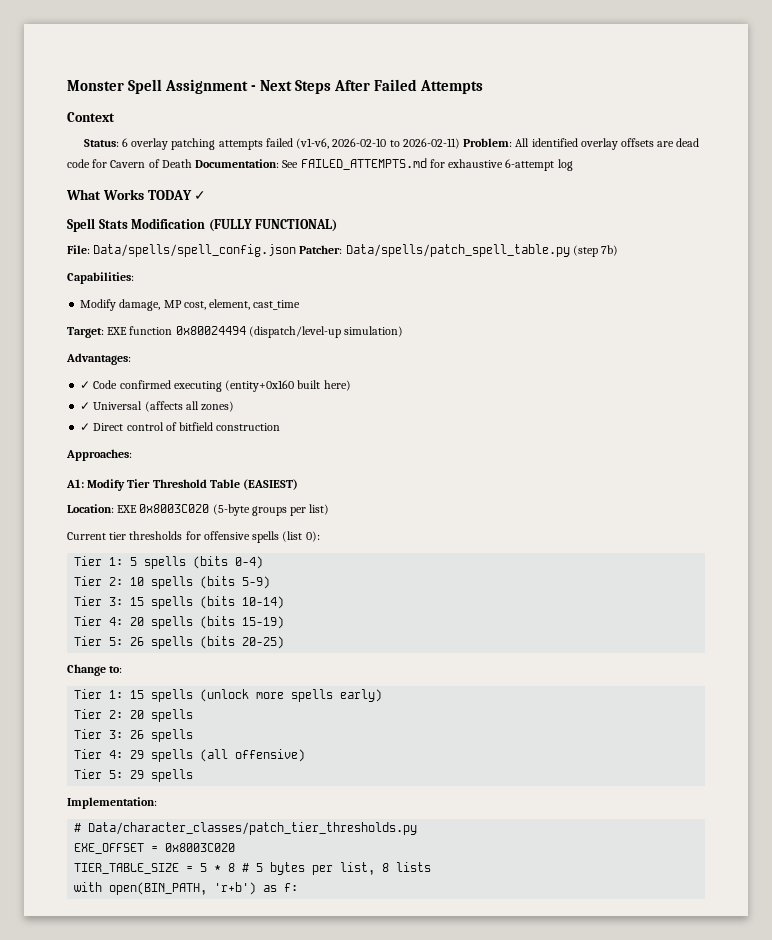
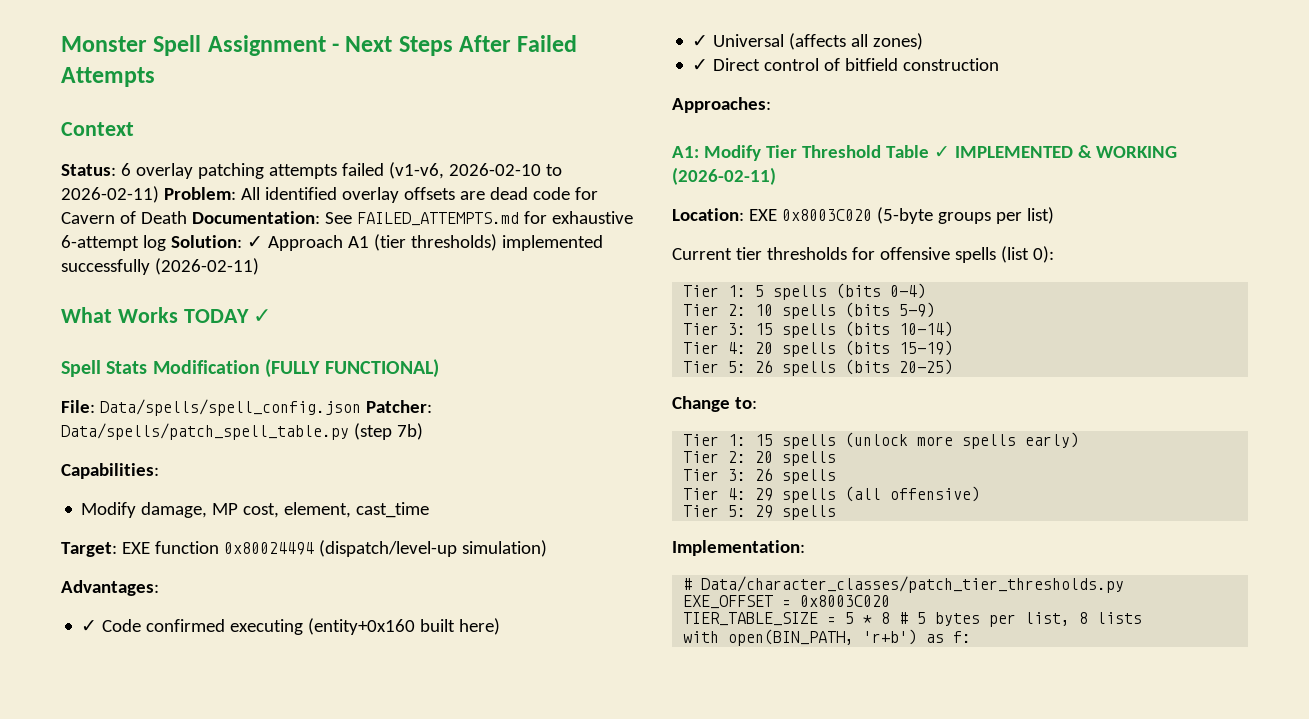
- Status: 6 overlay patching attempts failed (v1-v6, 2026-02-10 to 2026-02-11) Problem: All identified overlay offsets are dead code for Cavern of Death Documentation: See FAILED_ATTEMPTS.md for exhaustive 6-attempt log
+ Status: 6 overlay patching attempts failed (v1-v6, 2026-02-10 to 2026-02-11) Problem: All identified overlay offsets are dead code for Cavern of Death Documentation: See FAILED_ATTEMPTS.md for exhaustive 6-attempt log Solution: ✓ Approach A1 (tier thresholds) implemented successfully (2026-02-11)
- A1: Modify Tier Threshold Table (EASIEST)
+ A1: Modify Tier Threshold Table ✓ IMPLEMENTED & WORKING (2026-02-11)

